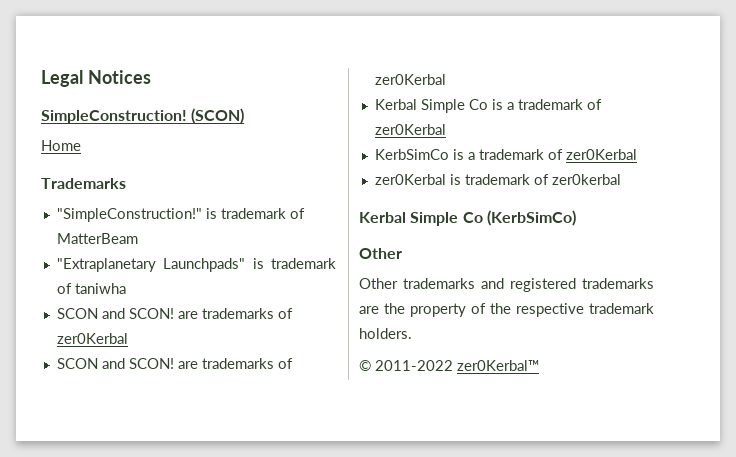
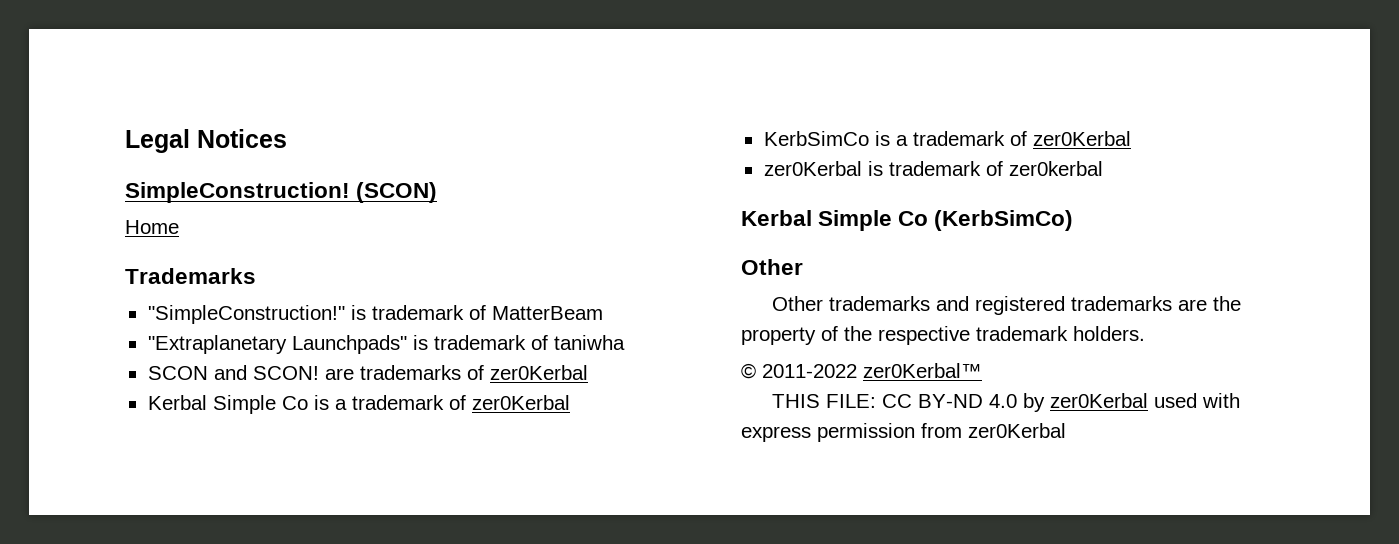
  "Extraplanetary Launchpads" is trademark of taniwha
- SCON and SCON! are trademarks of zer0Kerbal
+ THIS FILE: CC BY-ND 4.0 by zer0Kerbal used with express permission from zer0Kerbal

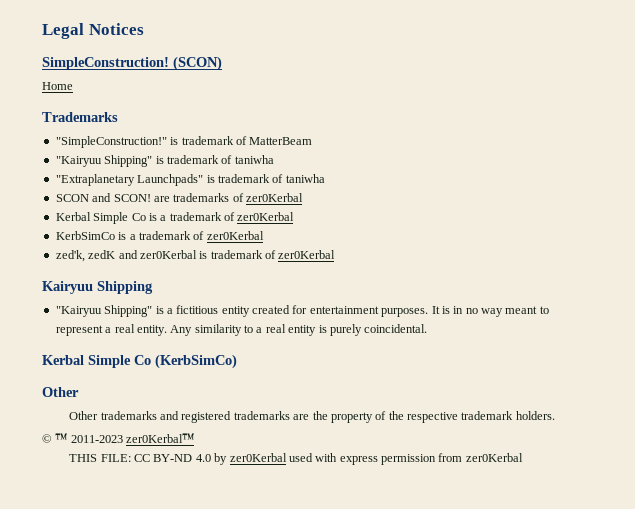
+ "Kairyuu Shipping" is trademark of taniwha
- zer0Kerbal is trademark of zer0kerbal
+ zed'k, zedK and zer0Kerbal is trademark of zer0Kerbal
+ Kairyuu Shipping
+ "Kairyuu Shipping" is a fictitious entity created for entertainment purposes. It is in no way meant to represent a real entity. Any similarity to a real entity is purely coincidental.
- © 2011-2022 zer0Kerbal™
+ © ™ 2011-2023 zer0Kerbal™

